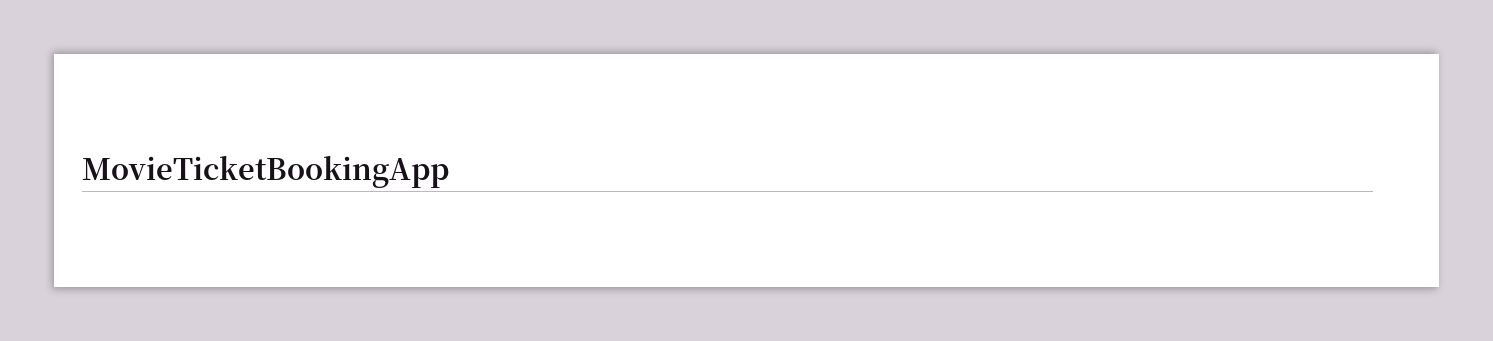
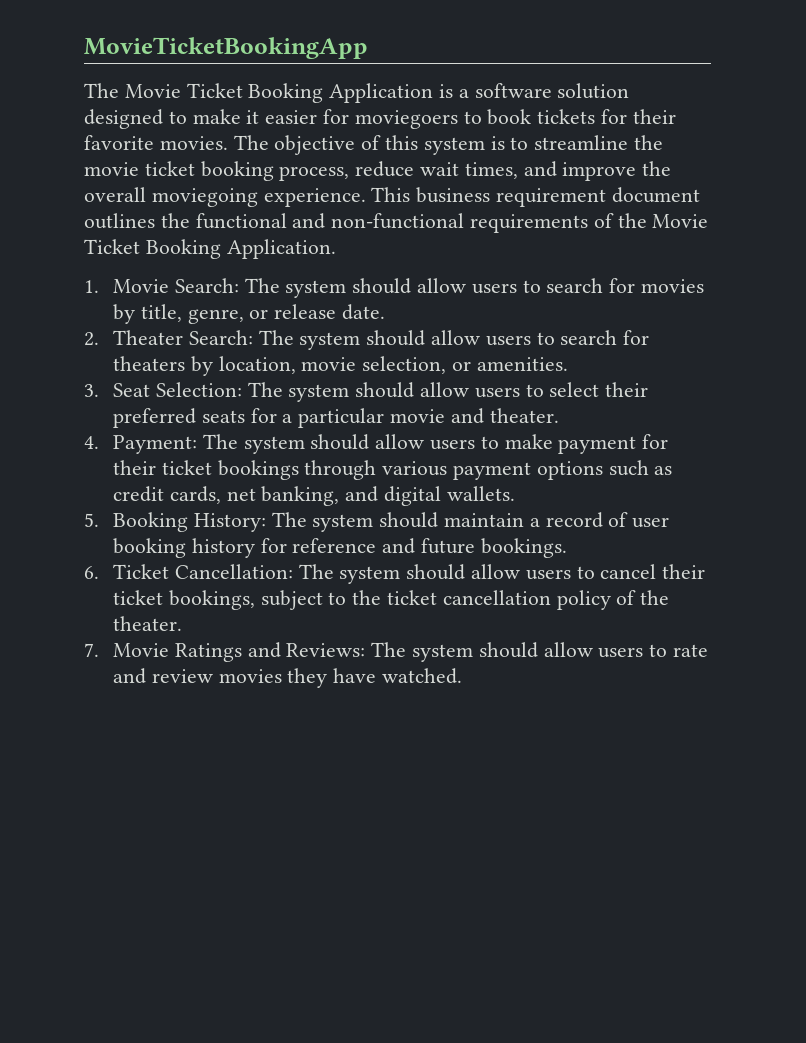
+ The Movie Ticket Booking Application is a software solution designed to make it easier for moviegoers to book tickets for their favorite movies. The objective of this system is to streamline the movie ticket booking process, reduce wait times, and improve the overall moviegoing experience. This business requirement document outlines the functional and non-functional requirements of the Movie Ticket Booking Application.
+ 1. Movie Search: The system should allow users to search for movies by title, genre, or release date.
+ 2. Theater Search: The system should allow users to search for theaters by location, movie selection, or amenities.
+ 3. Seat Selection: The system should allow users to select their preferred seats for a particular movie and theater.
+ 4. Payment: The system should allow users to make payment for their ticket bookings through various payment options such as credit cards, net banking, and digital wallets.
+ 5. Booking History: The system should maintain a record of user booking history for reference and future bookings.
+ 6. Ticket Cancellation: The system should allow users to cancel their ticket bookings, subject to the ticket cancellation policy of the theater.
+ 7. Movie Ratings and Reviews: The system should allow users to rate and review movies they have watched.

